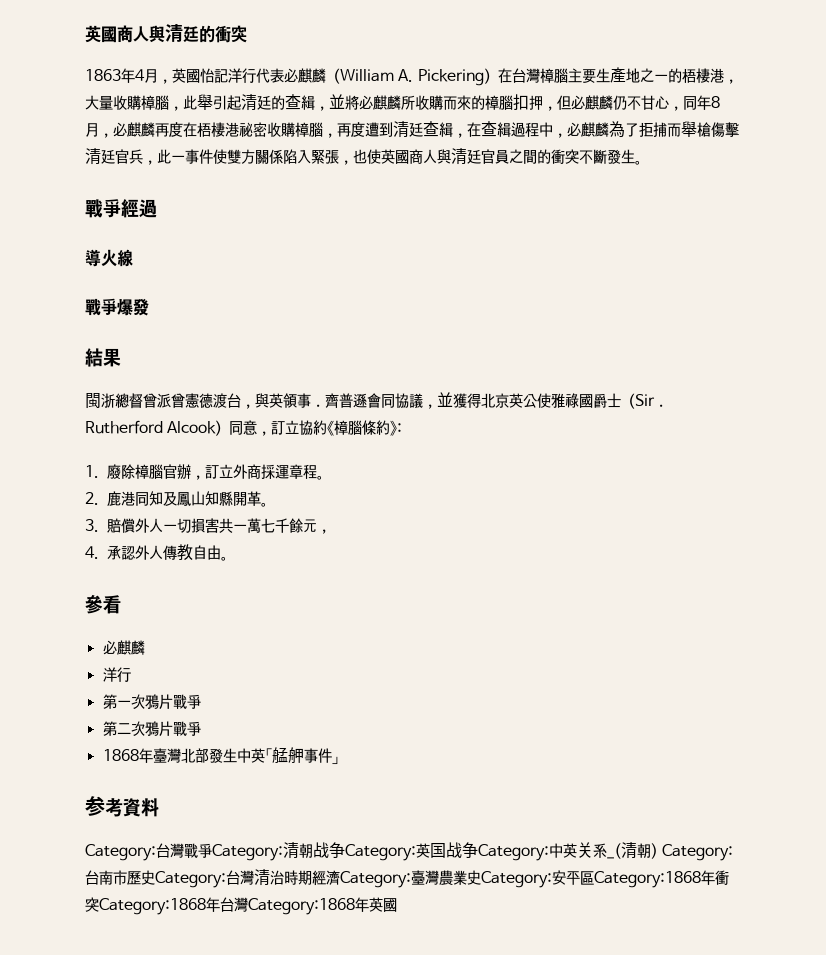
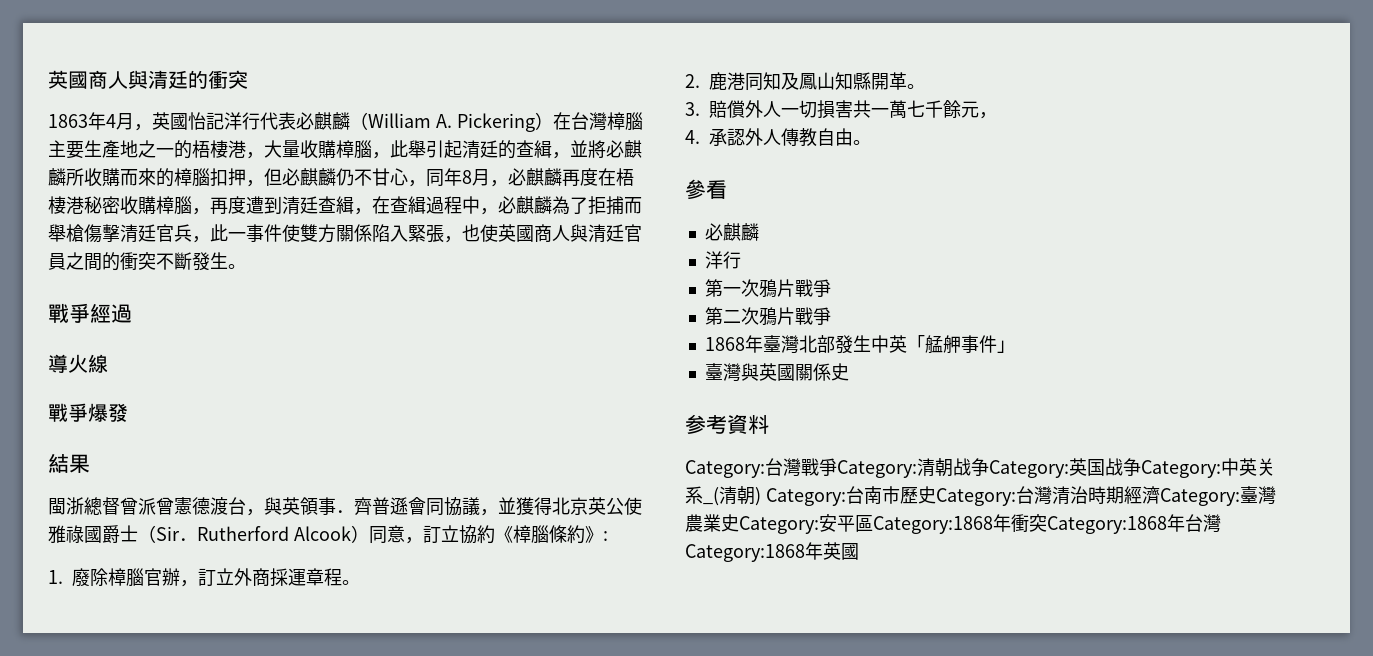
+ 臺灣與英國關係史

